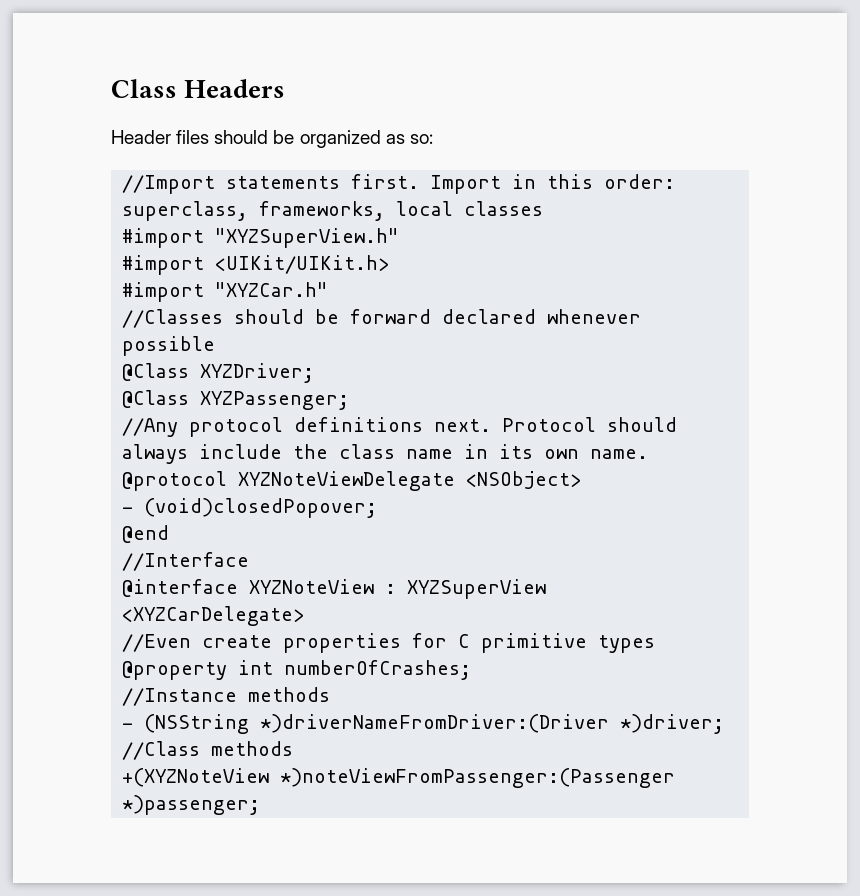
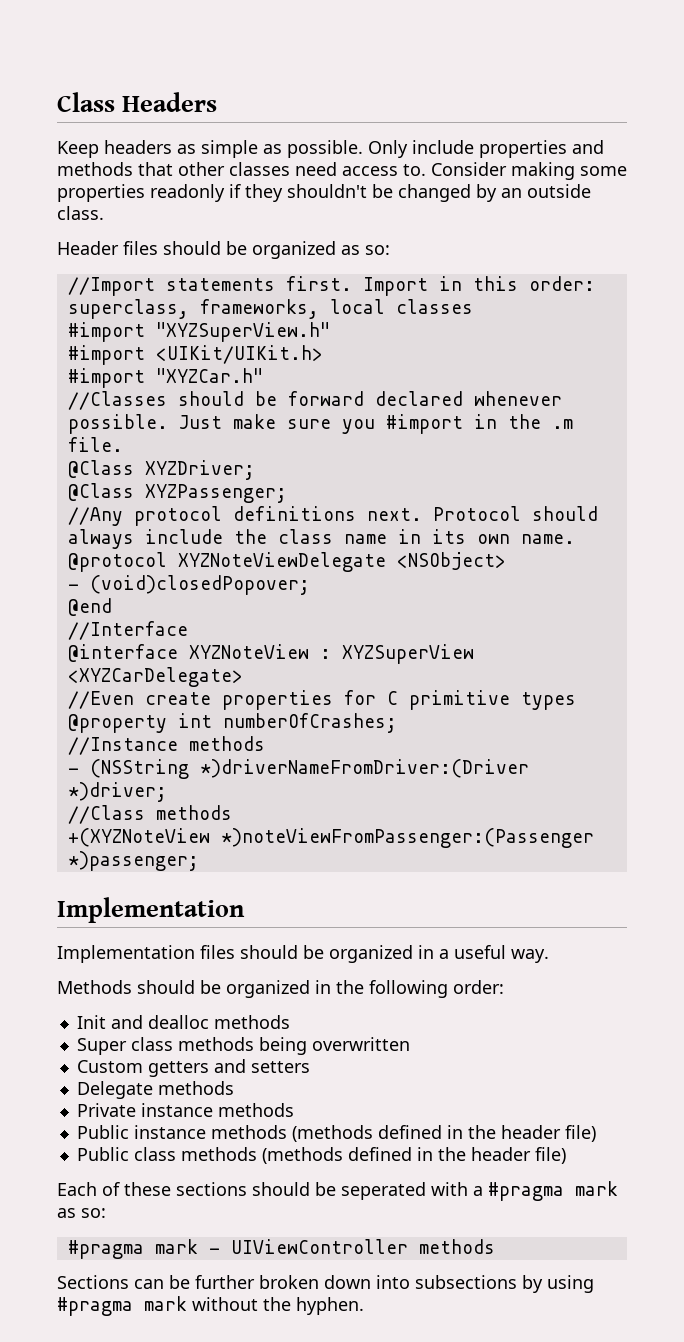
+ Keep headers as simple as possible. Only include properties and methods that other classes need access to. Consider making some properties readonly if they shouldn't be changed by an outside class.
- //Classes should be forward declared whenever possible
+ //Classes should be forward declared whenever possible. Just make sure you #import in the .m file.
  +(XYZNoteView *)noteViewFromPassenger:(Passenger *)passenger;
+ Implementation
+ Implementation files should be organized in a useful way.
+ Methods should be organized in the following order:
+ Init and dealloc methods
+ Super class methods being overwritten
+ Custom getters and setters
+ Delegate methods
+ Private instance methods
+ Public instance methods (methods defined in the header file)
+ Public class methods (methods defined in the header file)
+ Each of these sections should be seperated with a #pragma mark as so:
+ #pragma mark - UIViewController methods
+ Sections can be further broken down into subsections by using #pragma mark without the hyphen.

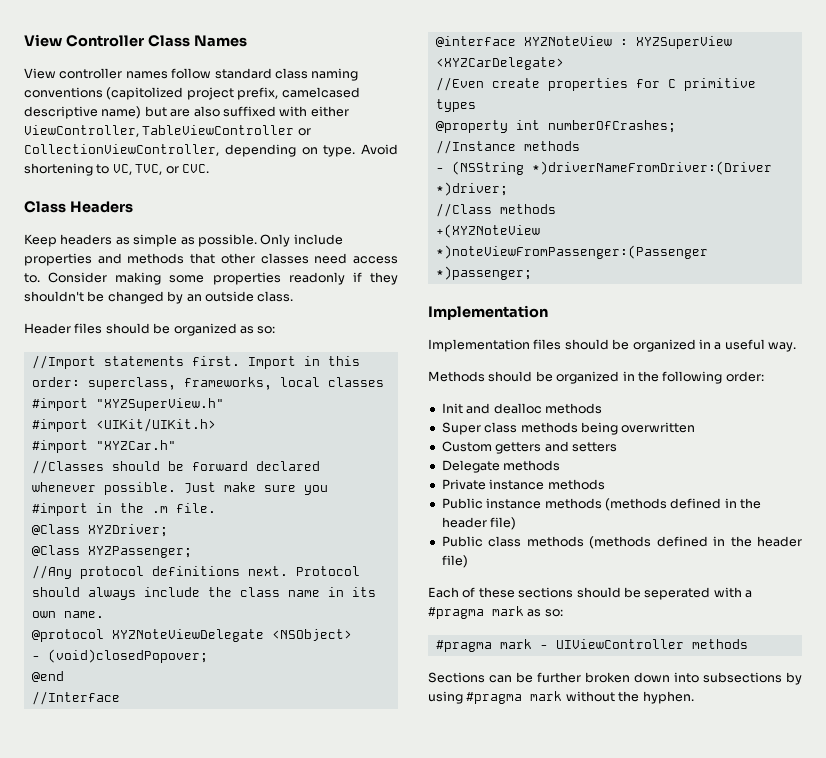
+ View Controller Class Names
+ View controller names follow standard class naming conventions (capitolized project prefix, camelcased descriptive name) but are also suffixed with either ViewController, TableViewController or CollectionViewController, depending on type. Avoid shortening to VC, TVC, or CVC.

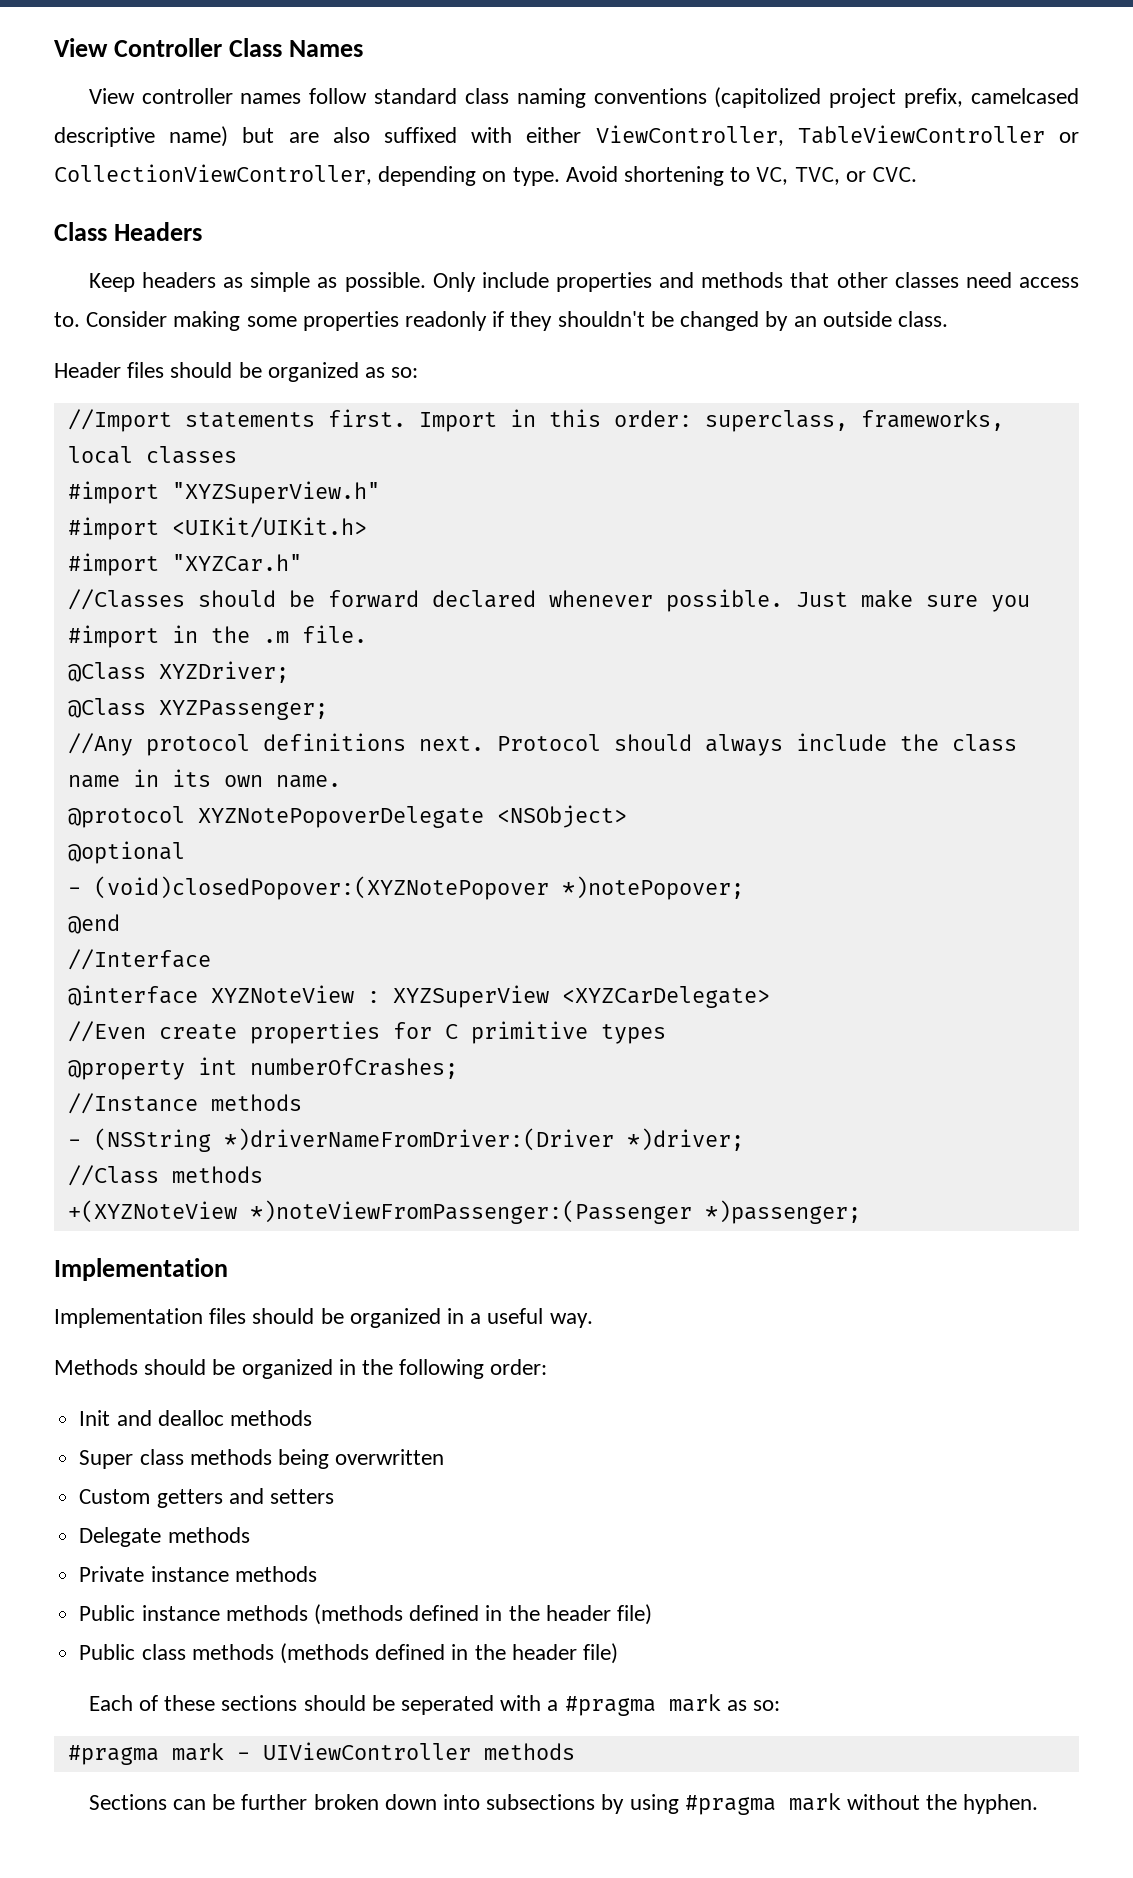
- @protocol XYZNoteViewDelegate <NSObject>
+ @protocol XYZNotePopoverDelegate <NSObject>
- - (void)closedPopover;
+ @optional
+ - (void)closedPopover:(XYZNotePopover *)notePopover;

